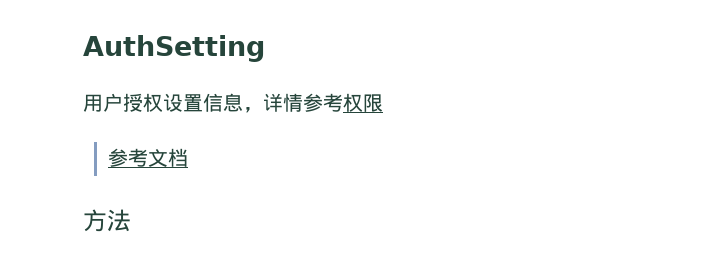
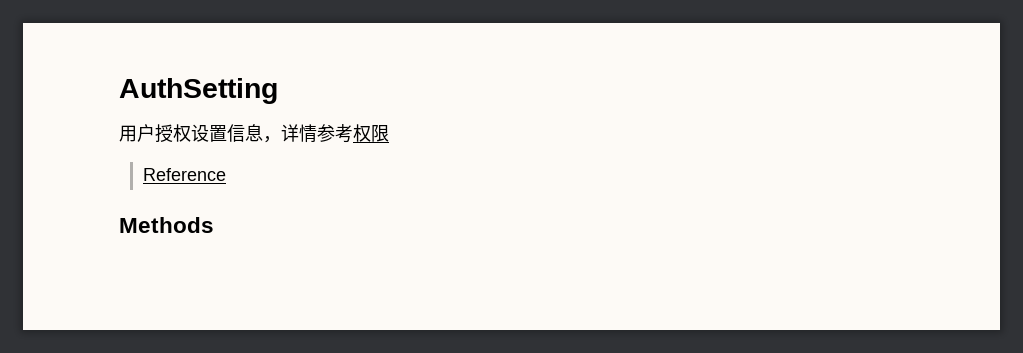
- 参考文档
- 方法
+ Reference
+ Methods

